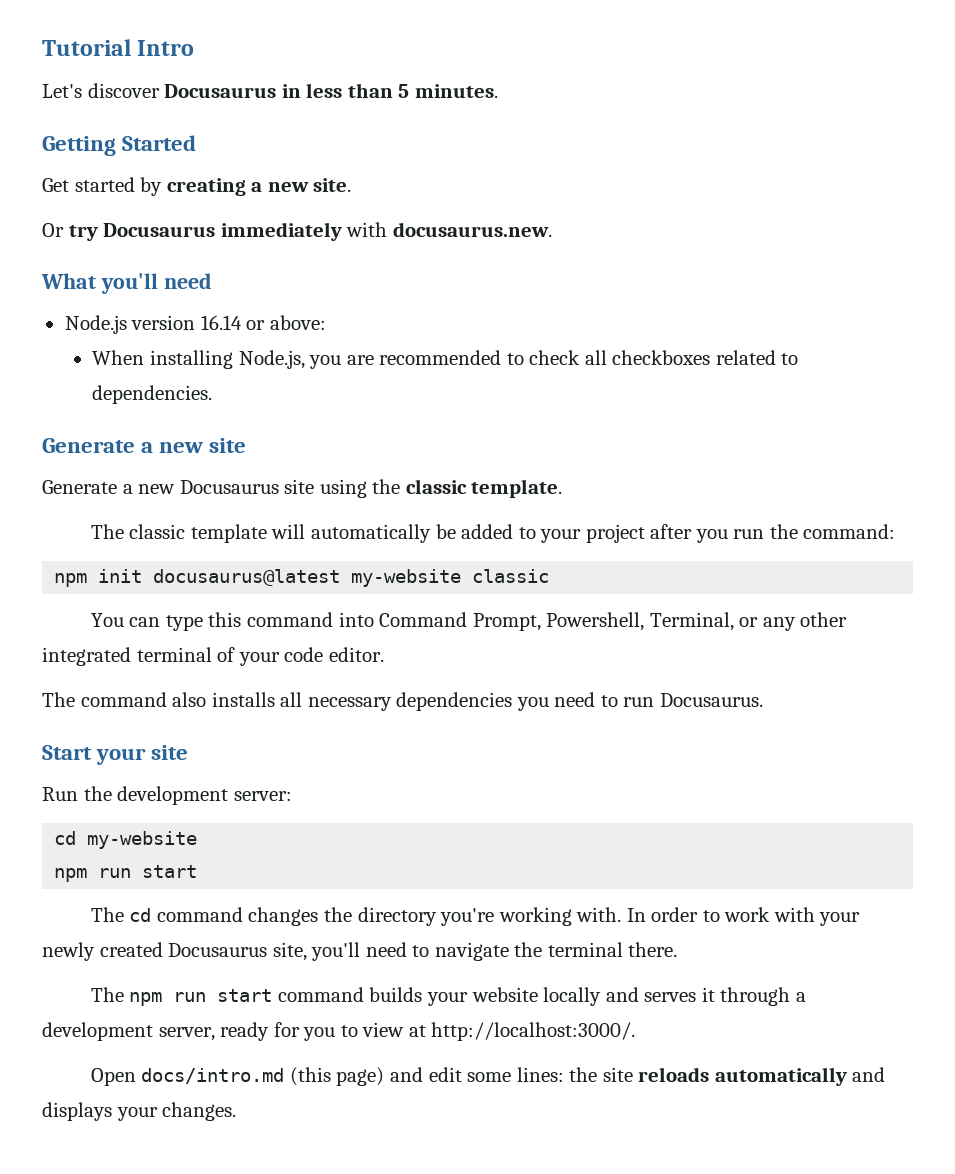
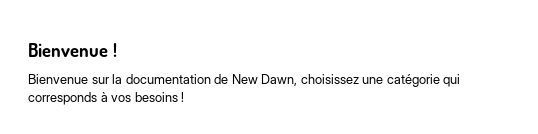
- Tutorial Intro
- Let's discover Docusaurus in less than 5 minutes.
- Getting Started
- Get started by creating a new site.
- Or try Docusaurus immediately with docusaurus.new.
- What you'll need
- Node.js version 16.14 or above:
- When installing Node.js, you are recommended to check all checkboxes related to dependencies.
- Generate a new site
- Generate a new Docusaurus site using the classic template.
- The classic template will automatically be added to your project after you run the command:
- npm init docusaurus@latest my-website classic
- You can type this command into Command Prompt, Powershell, Terminal, or any other integrated terminal of your code editor.
- The command also installs all necessary dependencies you need to run Docusaurus.
- Start your site
- Run the development server:
- cd my-website
- npm run start
- The cd command changes the directory you're working with. In order to work with your newly created Docusaurus site, you'll need to navigate the terminal there.
- The npm run start command builds your website locally and serves it through a development server, ready for you to view at http://localhost:3000/.
- Open docs/intro.md (this page) and edit some lines: the site reloads automatically and displays your changes.
+ Bienvenue !
+ Bienvenue sur la documentation de New Dawn, choisissez une catégorie qui corresponds à vos besoins !

